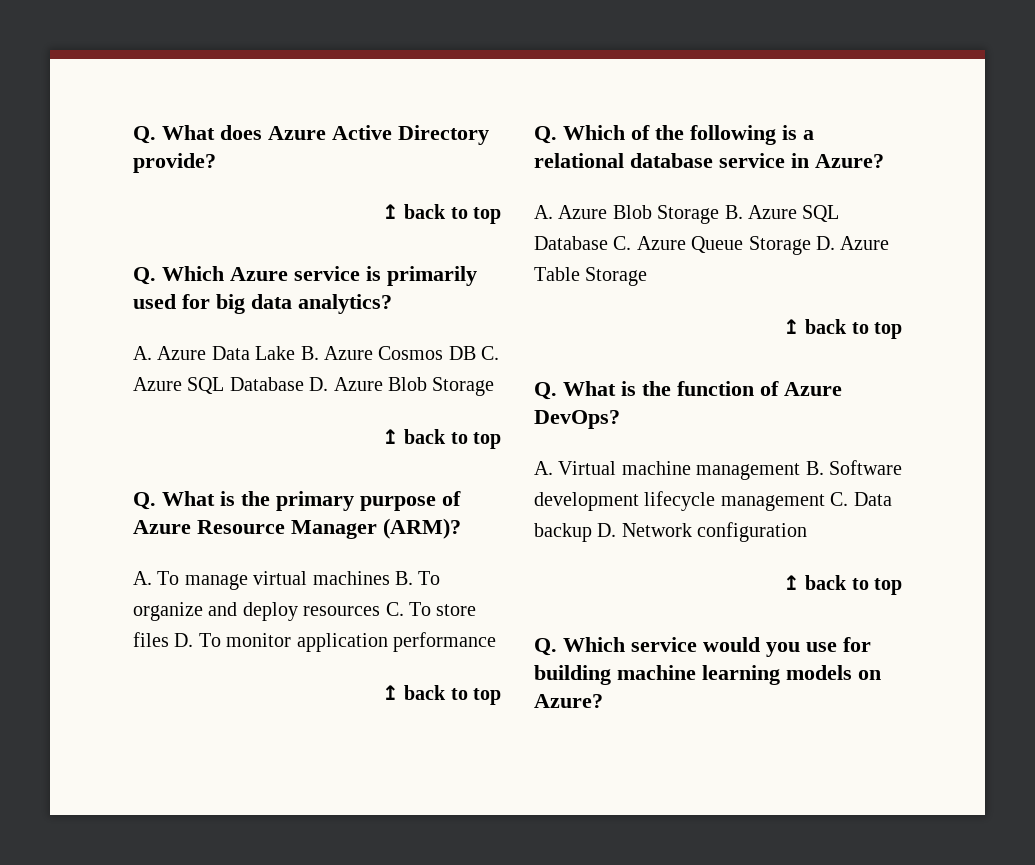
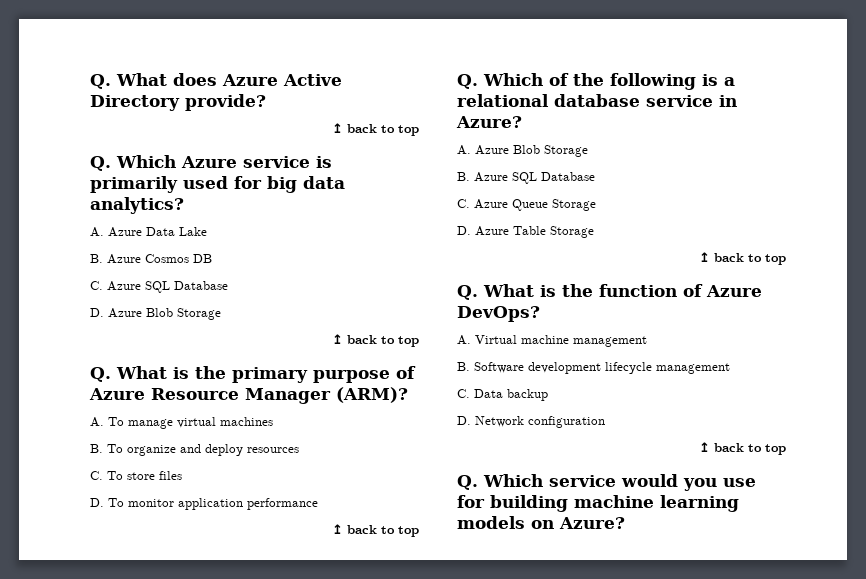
- A. Azure Data Lake B. Azure Cosmos DB C. Azure SQL Database D. Azure Blob Storage
+ A. Azure Data Lake
+ B. Azure Cosmos DB
+ C. Azure SQL Database
+ D. Azure Blob Storage
- A. To manage virtual machines B. To organize and deploy resources C. To store files D. To monitor application performance
+ A. To manage virtual machines
+ B. To organize and deploy resources
+ C. To store files
+ D. To monitor application performance
- A. Azure Blob Storage B. Azure SQL Database C. Azure Queue Storage D. Azure Table Storage
+ A. Azure Blob Storage
+ B. Azure SQL Database
+ C. Azure Queue Storage
+ D. Azure Table Storage
- A. Virtual machine management B. Software development lifecycle management C. Data backup D. Network configuration
+ A. Virtual machine management
+ B. Software development lifecycle management
+ C. Data backup
+ D. Network configuration

